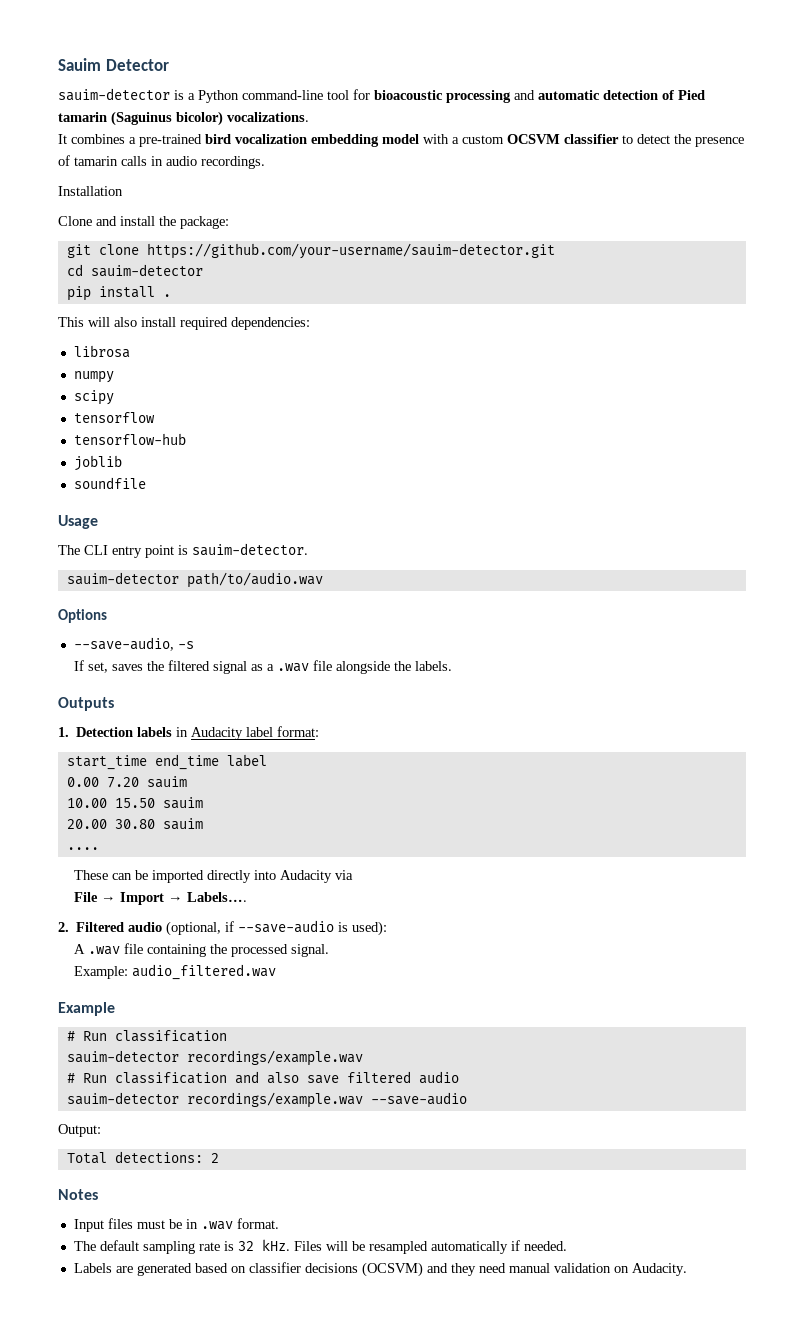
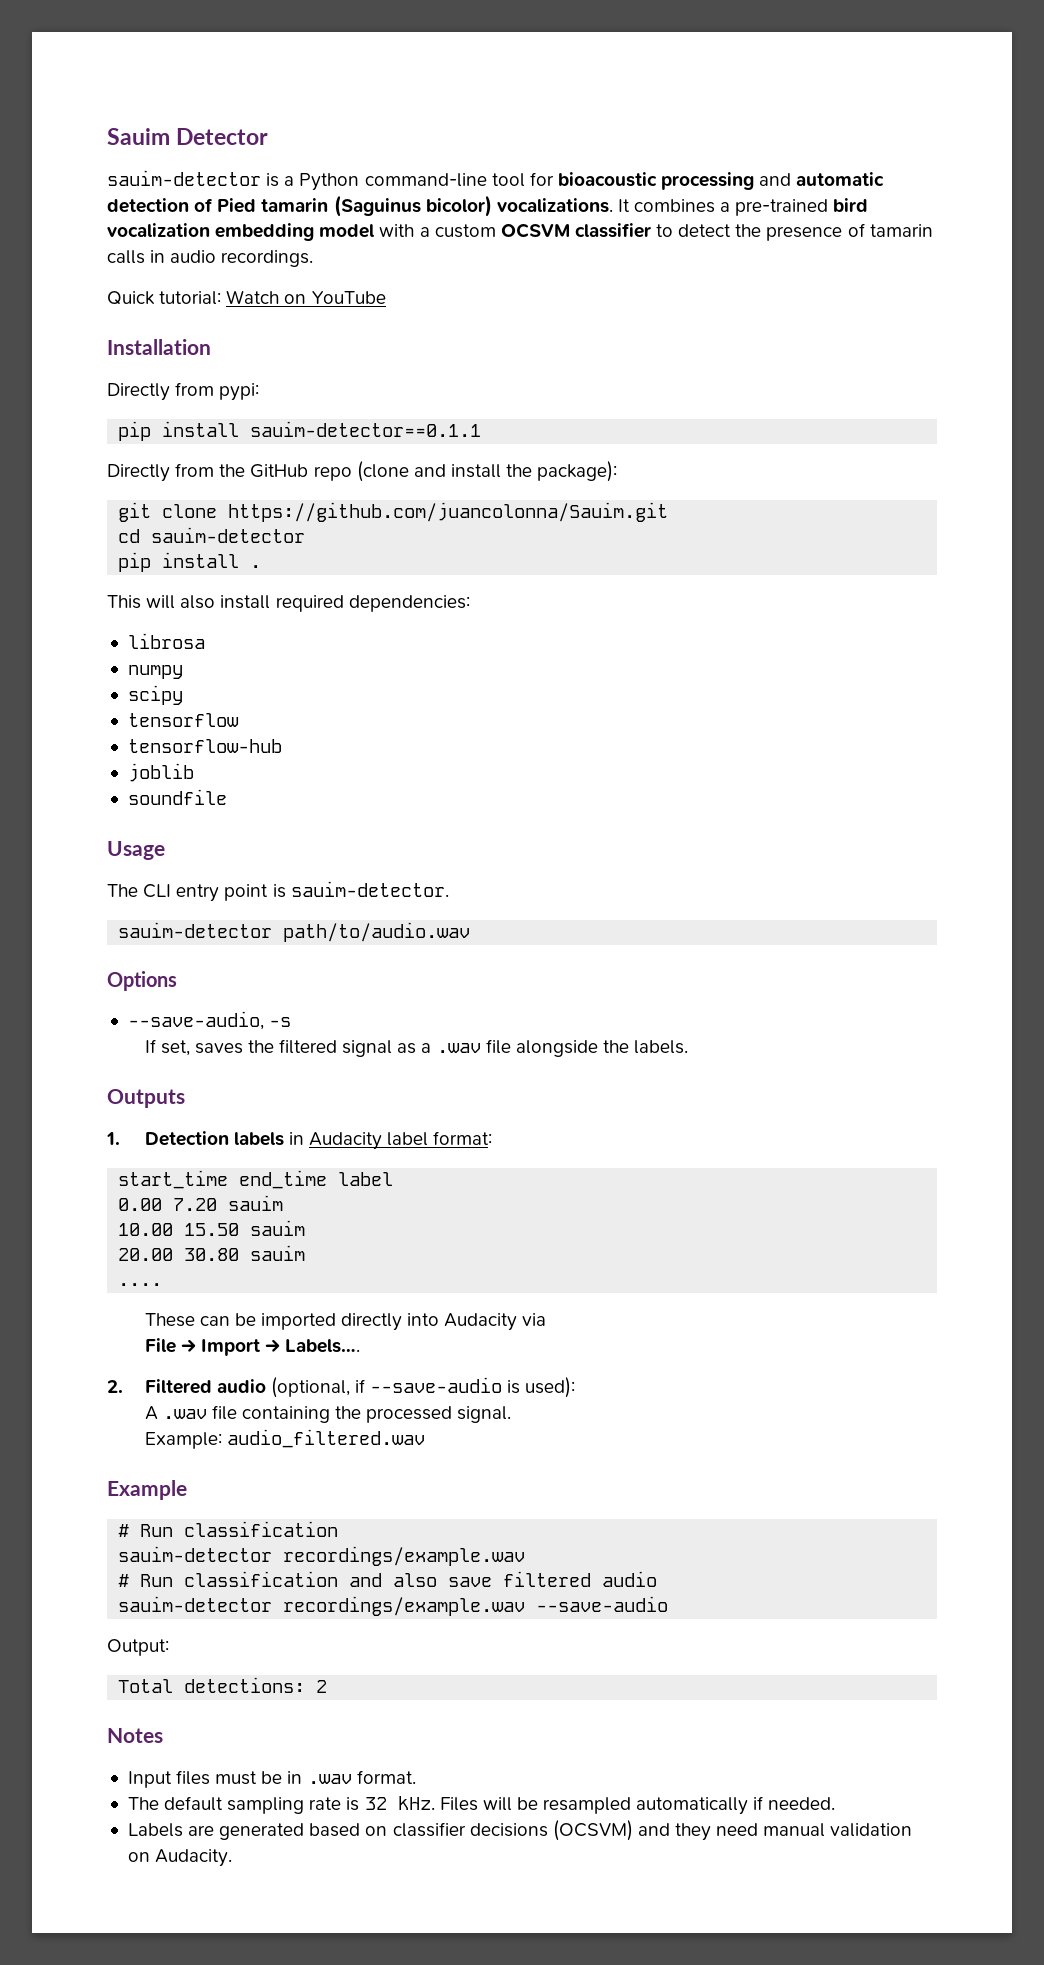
- sauim-detector is a Python command-line tool for bioacoustic processing and automatic detection of Pied tamarin (Saguinus bicolor) vocalizations.
- It combines a pre-trained bird vocalization embedding model with a custom OCSVM classifier to detect the presence of tamarin calls in audio recordings.
+ sauim-detector is a Python command-line tool for bioacoustic processing and automatic detection of Pied tamarin (Saguinus bicolor) vocalizations. It combines a pre-trained bird vocalization embedding model with a custom OCSVM classifier to detect the presence of tamarin calls in audio recordings.
+ Quick tutorial: Watch on YouTube
  Installation
- Clone and install the package:
+ Directly from pypi:
+ pip install sauim-detector==0.1.1
+ Directly from the GitHub repo (clone and install the package):
- git clone https://github.com/your-username/sauim-detector.git
+ git clone https://github.com/juancolonna/Sauim.git

